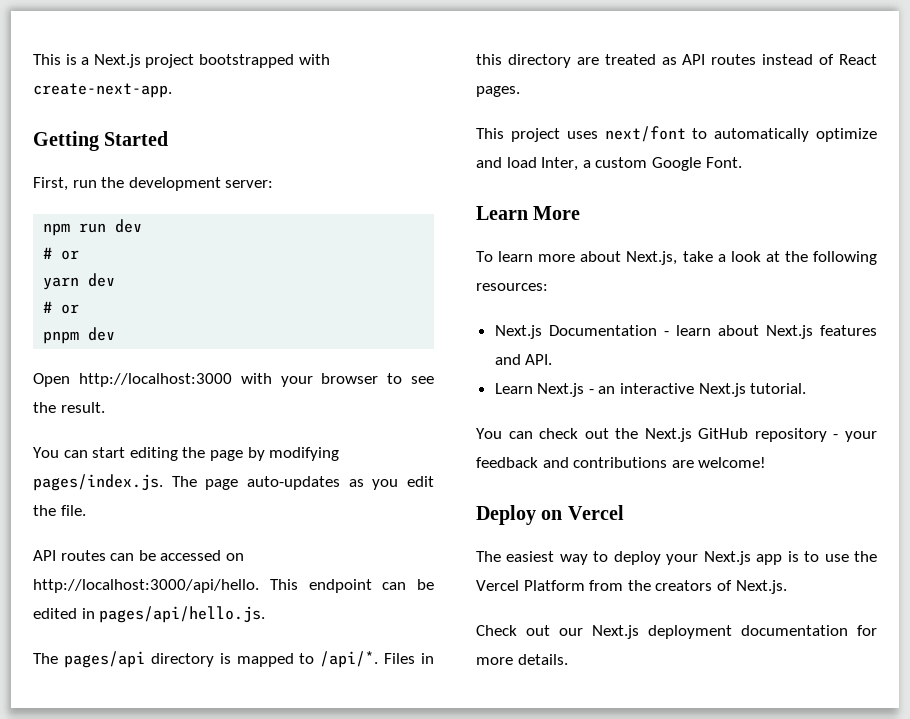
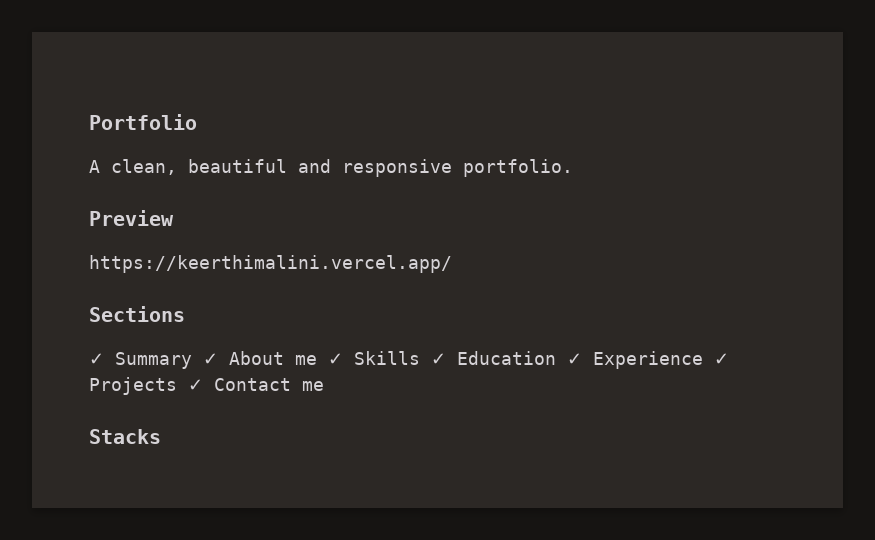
- This is a Next.js project bootstrapped with create-next-app.
- Getting Started
- First, run the development server:
- npm run dev
- # or
- yarn dev
- # or
- pnpm dev
- Open http://localhost:3000 with your browser to see the result.
- You can start editing the page by modifying pages/index.js. The page auto-updates as you edit the file.
- API routes can be accessed on http://localhost:3000/api/hello. This endpoint can be edited in pages/api/hello.js.
- The pages/api directory is mapped to /api/*. Files in this directory are treated as API routes instead of React pages.
- This project uses next/font to automatically optimize and load Inter, a custom Google Font.
- Learn More
- To learn more about Next.js, take a look at the following resources:
- Next.js Documentation - learn about Next.js features and API.
- Learn Next.js - an interactive Next.js tutorial.
- You can check out the Next.js GitHub repository - your feedback and contributions are welcome!
- Deploy on Vercel
- The easiest way to deploy your Next.js app is to use the Vercel Platform from the creators of Next.js.
- Check out our Next.js deployment documentation for more details.
+ Portfolio
+ A clean, beautiful and responsive portfolio.
+ Preview
+ https://keerthimalini.vercel.app/
+ Sections
+ ✓ Summary ✓ About me ✓ Skills ✓ Education ✓ Experience ✓ Projects ✓ Contact me
+ Stacks

